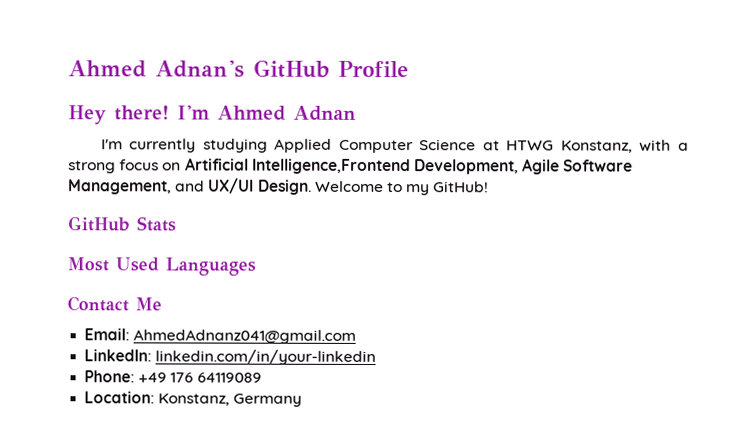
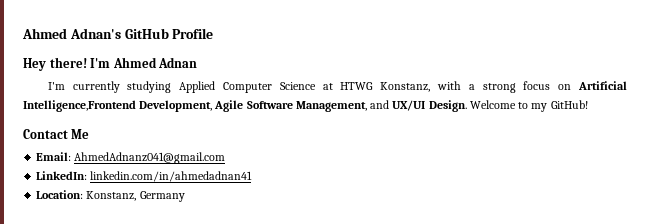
- GitHub Stats
- Most Used Languages
- LinkedIn: linkedin.com/in/your-linkedin
- Phone: +49 176 64119089
+ LinkedIn: linkedin.com/in/ahmedadnan41

